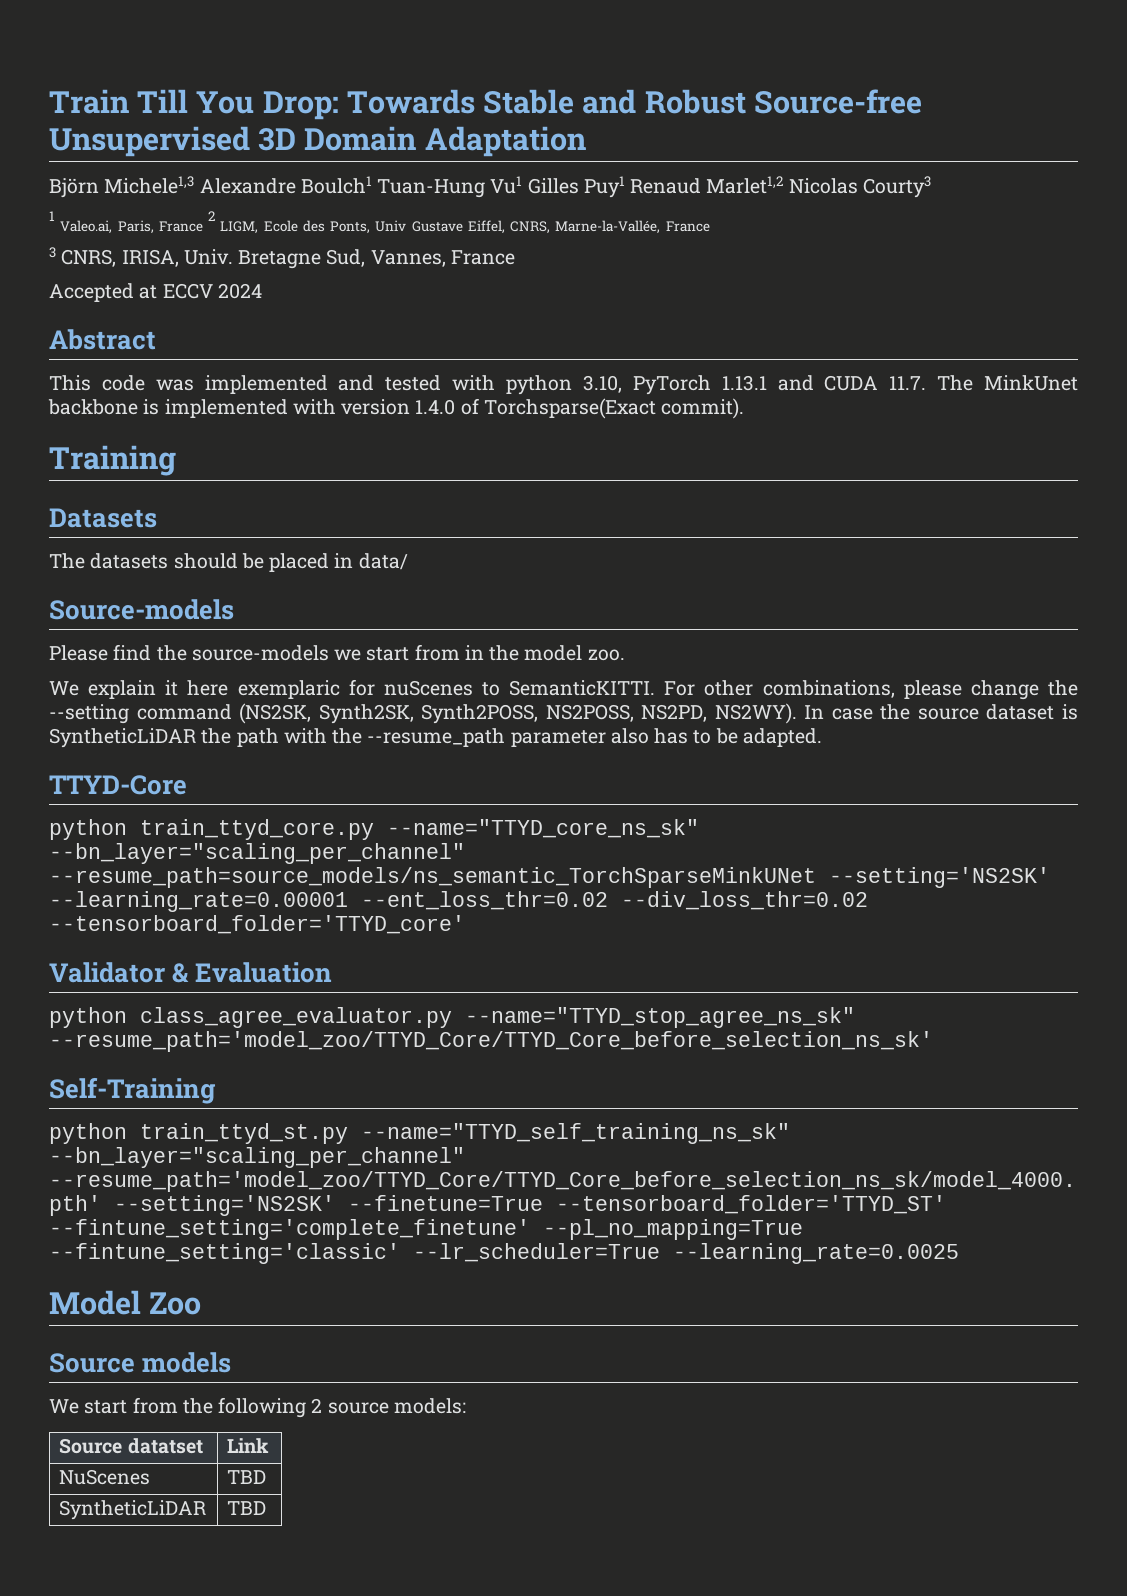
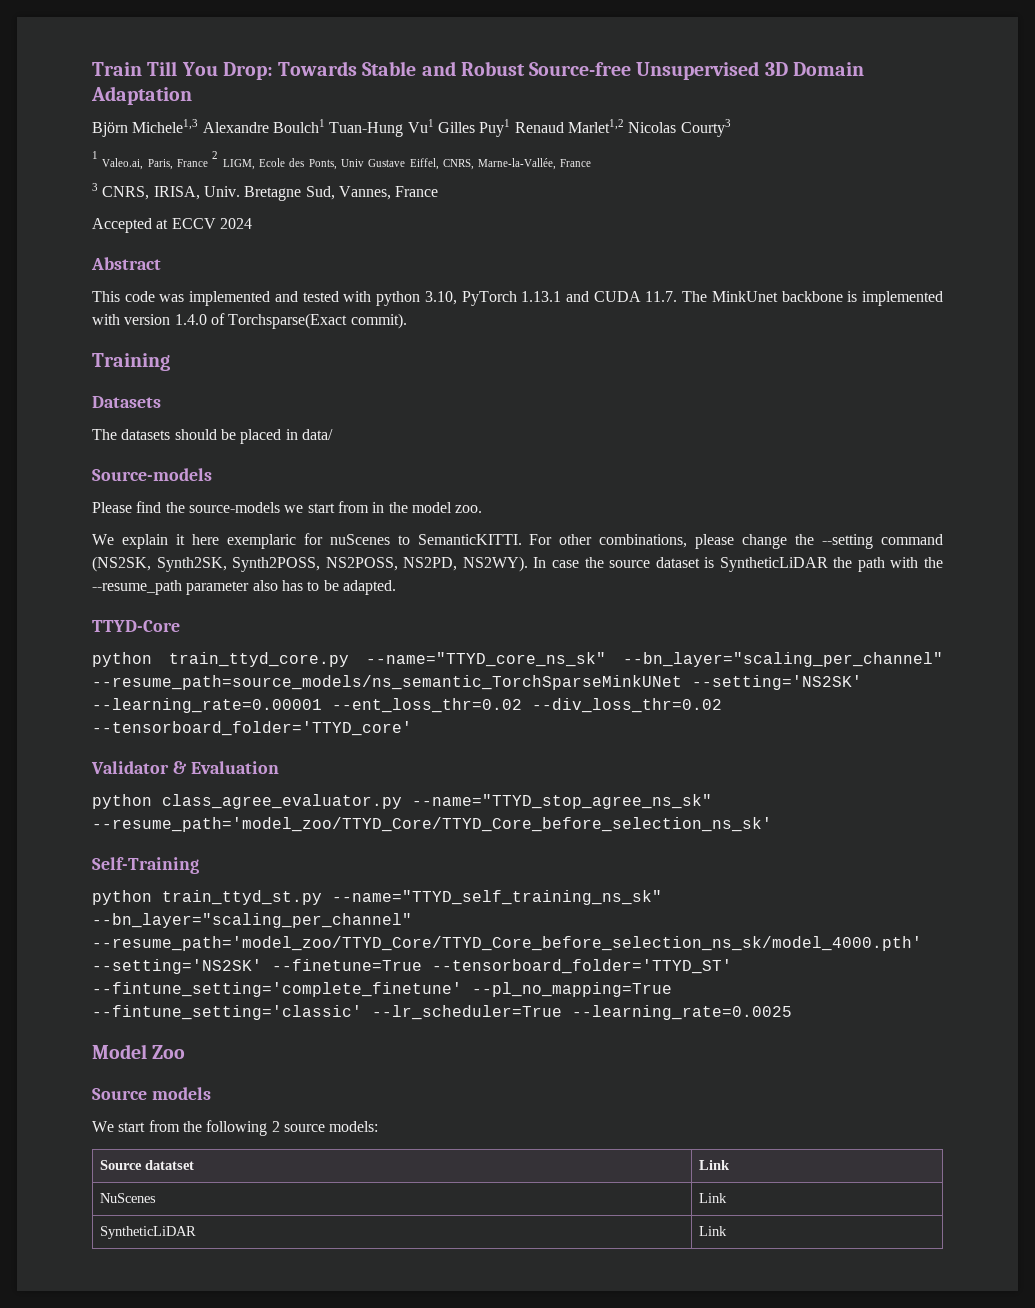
- NuScenes | TBD
+ NuScenes | Link
- SyntheticLiDAR | TBD
+ SyntheticLiDAR | Link

